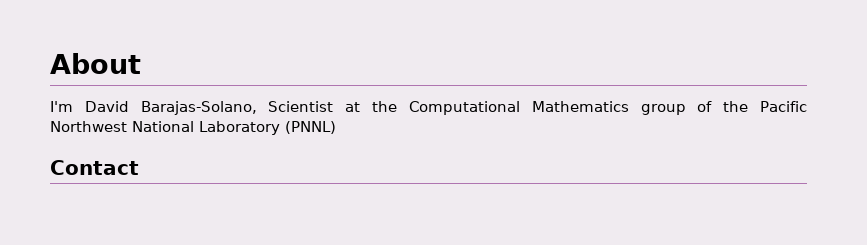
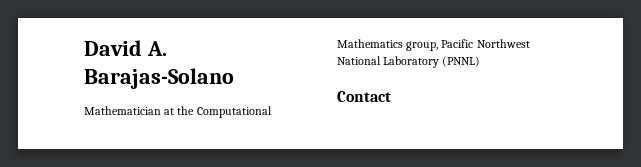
- About
- I'm David Barajas-Solano, Scientist at the Computational Mathematics group of the Pacific Northwest National Laboratory (PNNL)
+ David A. Barajas-Solano
+ Mathematician at the Computational Mathematics group, Pacific Northwest National Laboratory (PNNL)

